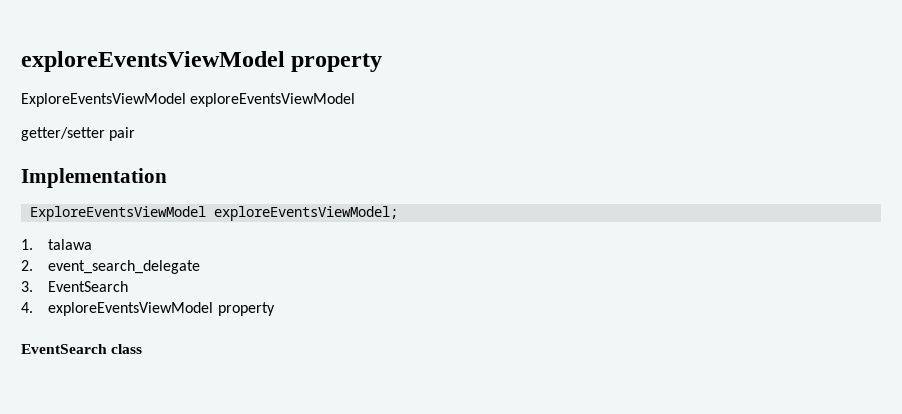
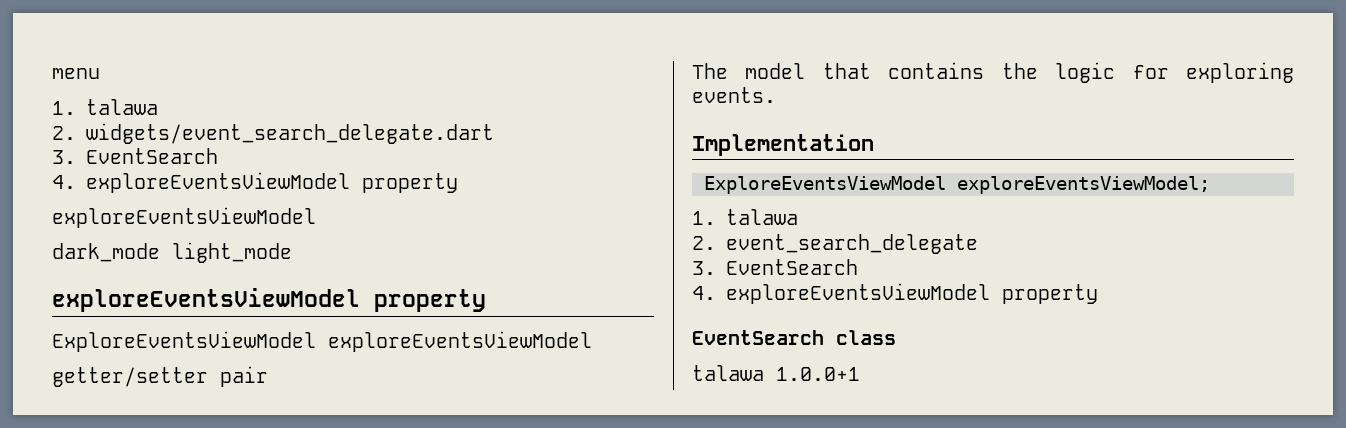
+ menu
+ 1. talawa
+ 2. widgets/event_search_delegate.dart
+ 3. EventSearch
+ 4. exploreEventsViewModel property
+ exploreEventsViewModel
+ dark_mode light_mode
+ The model that contains the logic for exploring events.
+ talawa 1.0.0+1

